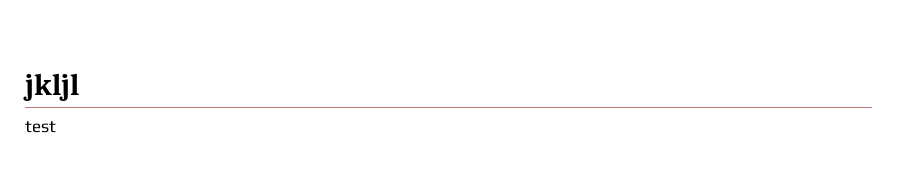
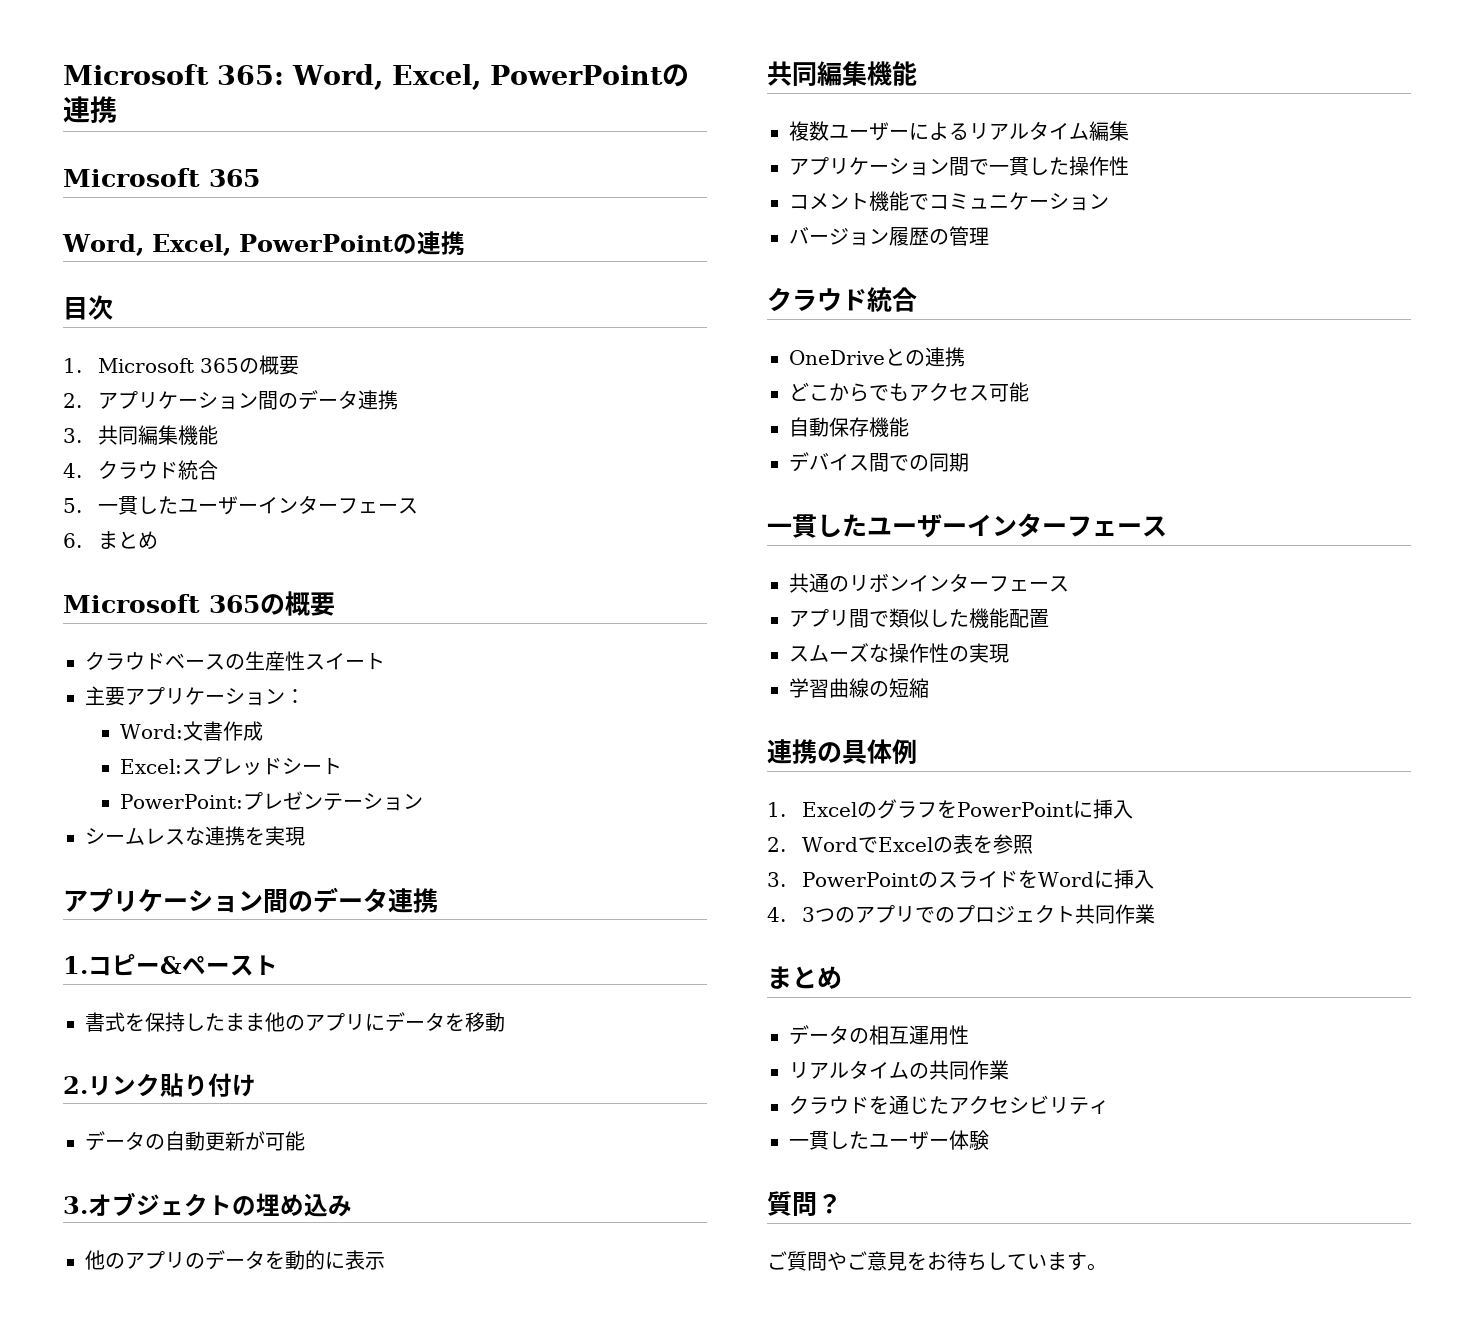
- jkljl
- test
+ Microsoft 365: Word, Excel, PowerPointの連携
+ Microsoft 365
+ Word, Excel, PowerPointの連携
+ 目次
+ 1. Microsoft 365の概要
+ 2.アプリケーション間のデータ連携
+ 3.共同編集機能
+ 4.クラウド統合
+ 5.一貫したユーザーインターフェース
+ 6.まとめ
+ Microsoft 365の概要
+ クラウドベースの生産性スイート
+ 主要アプリケーション：
+ Word:文書作成
+ Excel:スプレッドシート
+ PowerPoint:プレゼンテーション
+ シームレスな連携を実現
+ アプリケーション間のデータ連携
+ 1.コピー&ペースト
+ 書式を保持したまま他のアプリにデータを移動
+ 2.リンク貼り付け
+ データの自動更新が可能
+ 3.オブジェクトの埋め込み
+ 他のアプリのデータを動的に表示
+ 共同編集機能
+ 複数ユーザーによるリアルタイム編集
+ アプリケーション間で一貫した操作性
+ コメント機能でコミュニケーション
+ バージョン履歴の管理
+ クラウド統合
+ OneDriveとの連携
+ どこからでもアクセス可能
+ 自動保存機能
+ デバイス間での同期
+ 一貫したユーザーインターフェース
+ 共通のリボンインターフェース
+ アプリ間で類似した機能配置
+ スムーズな操作性の実現
+ 学習曲線の短縮
+ 連携の具体例
+ 1. ExcelのグラフをPowerPointに挿入
+ 2. WordでExcelの表を参照
+ 3. PowerPointのスライドをWordに挿入
+ 4. 3つのアプリでのプロジェクト共同作業
+ まとめ
+ データの相互運用性
+ リアルタイムの共同作業
+ クラウドを通じたアクセシビリティ
+ 一貫したユーザー体験
+ 質問？
+ ご質問やご意見をお待ちしています。

